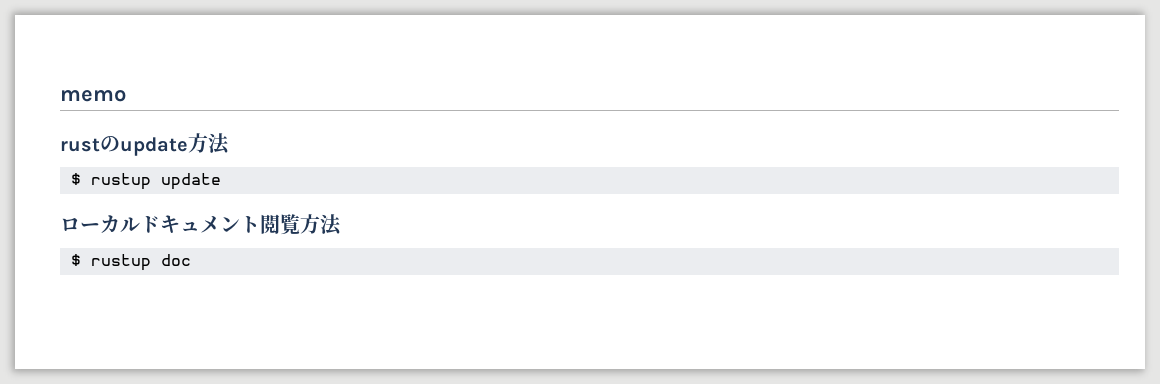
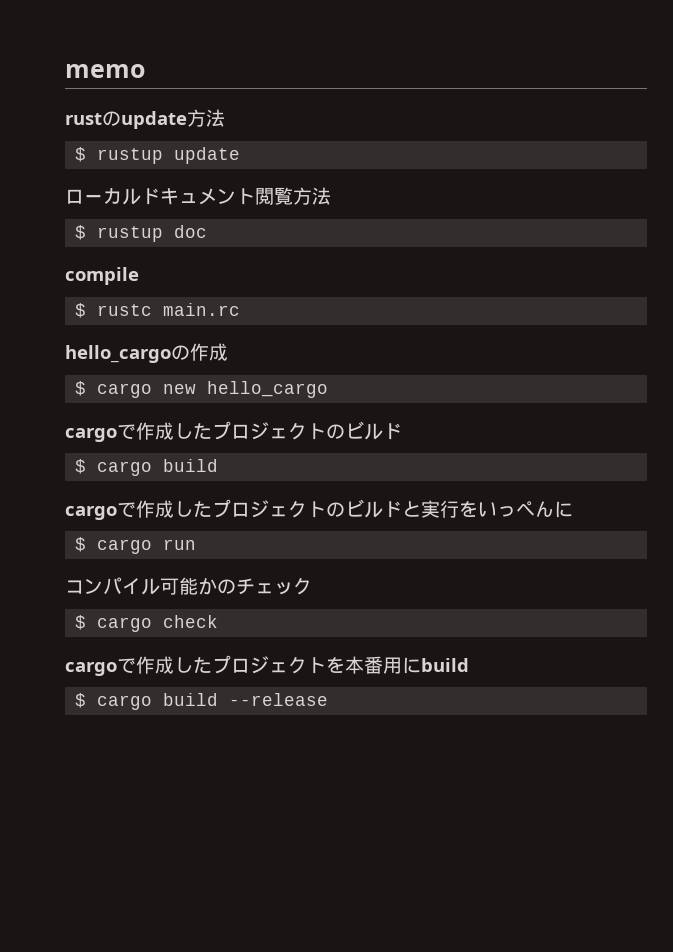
+ compile
+ $ rustc main.rc
+ hello_cargoの作成
+ $ cargo new hello_cargo
+ cargoで作成したプロジェクトのビルド
+ $ cargo build
+ cargoで作成したプロジェクトのビルドと実行をいっぺんに
+ $ cargo run
+ コンパイル可能かのチェック
+ $ cargo check
+ cargoで作成したプロジェクトを本番用にbuild
+ $ cargo build --release

